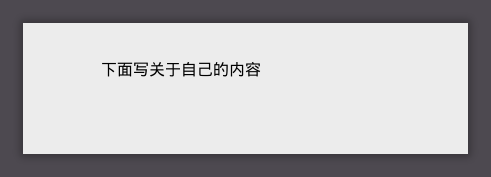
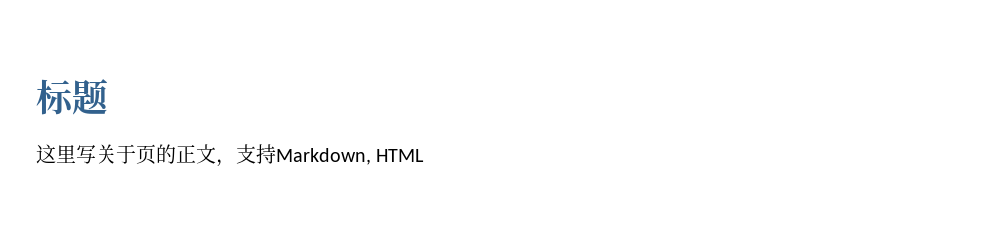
- 下面写关于自己的内容
+ 标题
+ 这里写关于页的正文，支持Markdown, HTML

